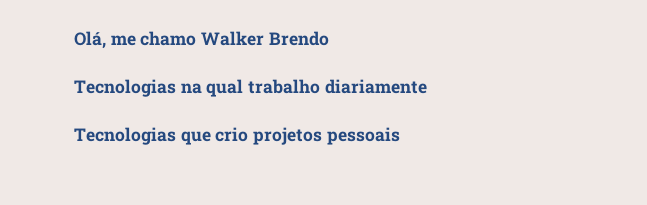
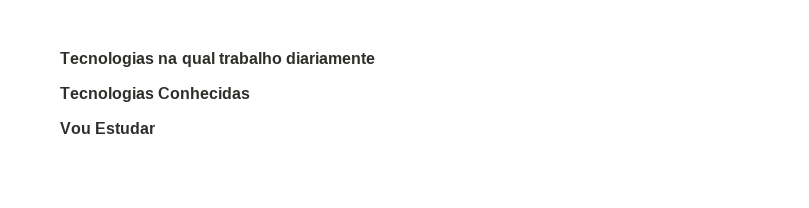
- Olá, me chamo Walker Brendo
- Tecnologias que crio projetos pessoais
+ Tecnologias Conhecidas
+ Vou Estudar

